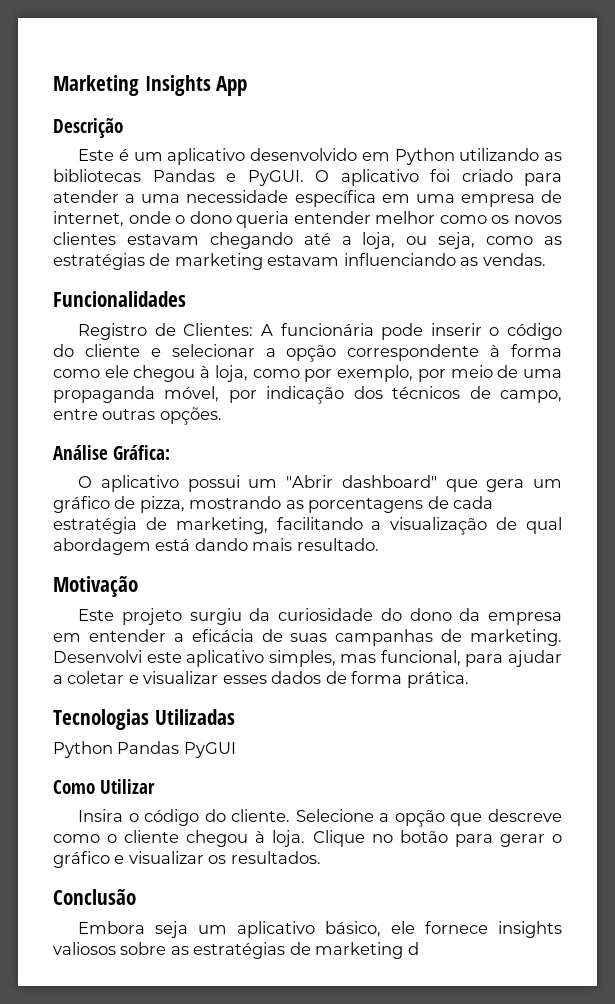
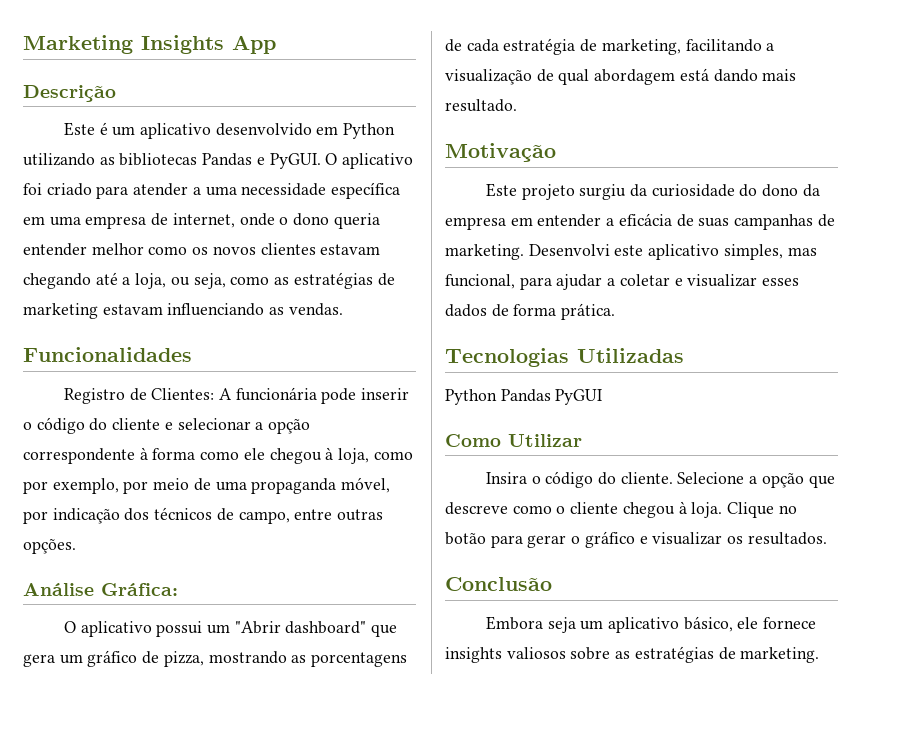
- Embora seja um aplicativo básico, ele fornece insights valiosos sobre as estratégias de marketing d
+ Embora seja um aplicativo básico, ele fornece insights valiosos sobre as estratégias de marketing.

